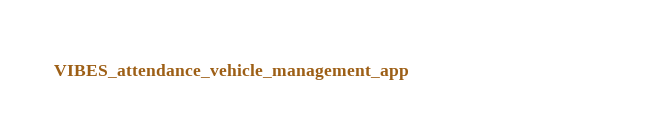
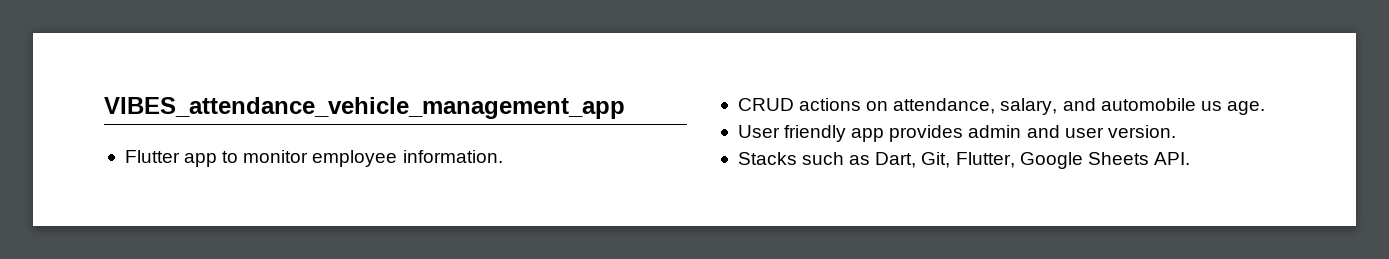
+ Flutter app to monitor employee information.
+ CRUD actions on attendance, salary, and automobile us age.
+ User friendly app provides admin and user version.
+ Stacks such as Dart, Git, Flutter, Google Sheets API.

